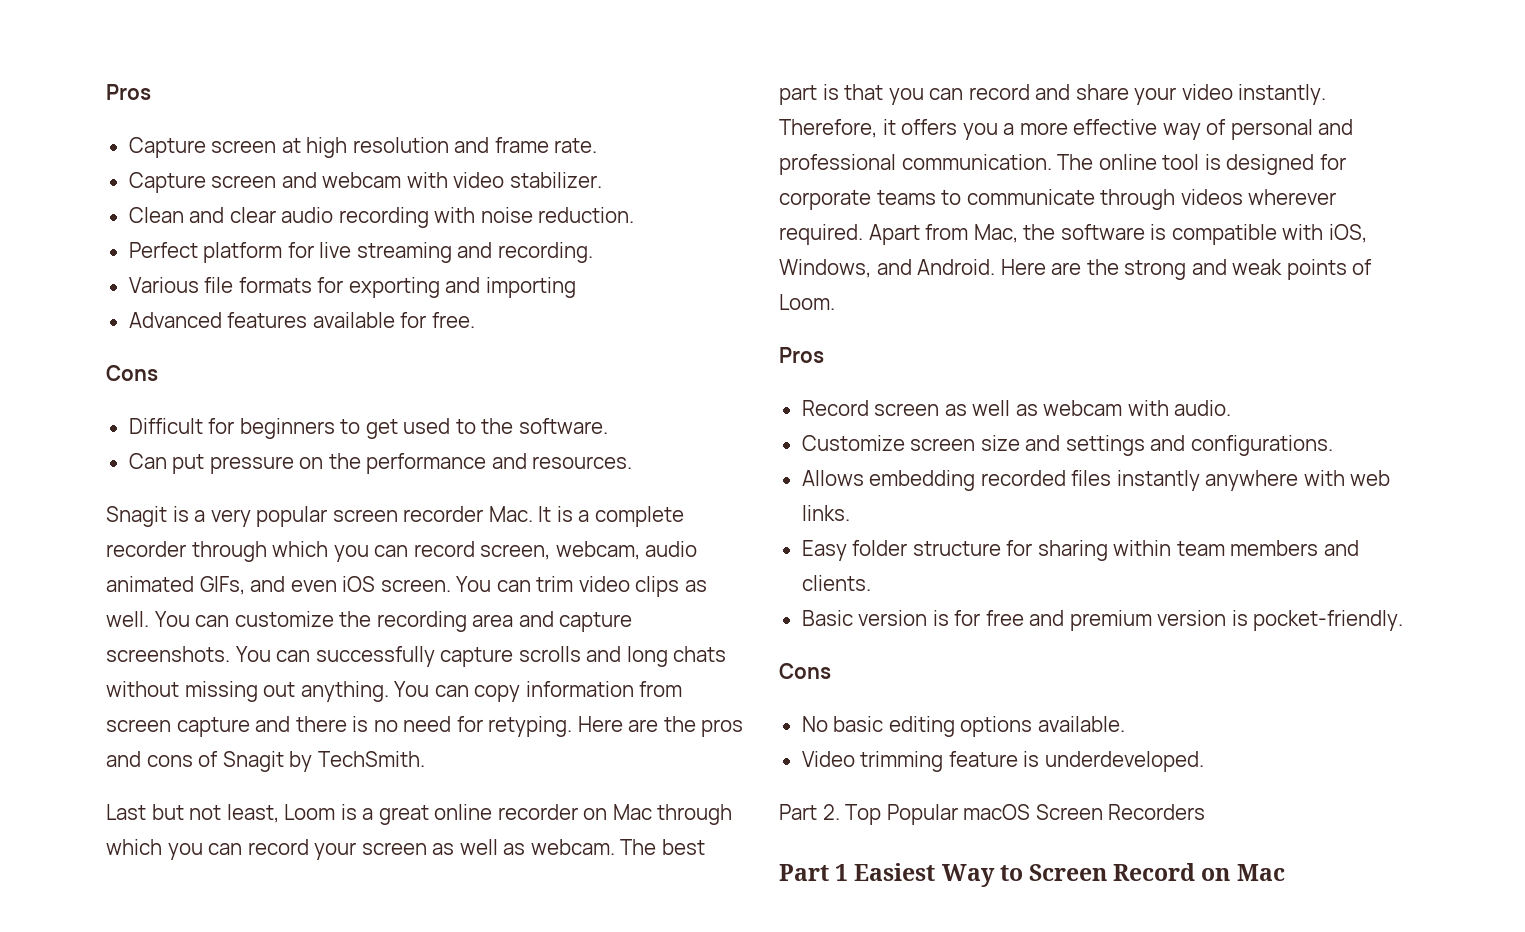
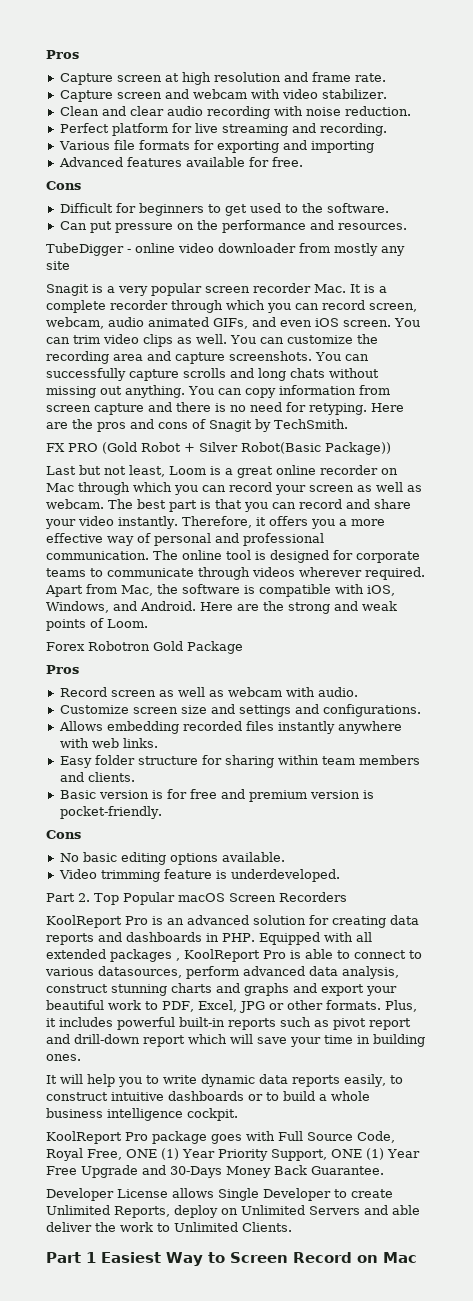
+ TubeDigger - online video downloader from mostly any site
+ FX PRO (Gold Robot + Silver Robot(Basic Package))
+ Forex Robotron Gold Package
+ KoolReport Pro is an advanced solution for creating data reports and dashboards in PHP. Equipped with all extended packages , KoolReport Pro is able to connect to various datasources, perform advanced data analysis, construct stunning charts and graphs and export your beautiful work to PDF, Excel, JPG or other formats. Plus, it includes powerful built-in reports such as pivot report and drill-down report which will save your time in building ones.
+ It will help you to write dynamic data reports easily, to construct intuitive dashboards or to build a whole business intelligence cockpit.
+ KoolReport Pro package goes with Full Source Code, Royal Free, ONE (1) Year Priority Support, ONE (1) Year Free Upgrade and 30-Days Money Back Guarantee.
+ Developer License allows Single Developer to create Unlimited Reports, deploy on Unlimited Servers and able deliver the work to Unlimited Clients.

